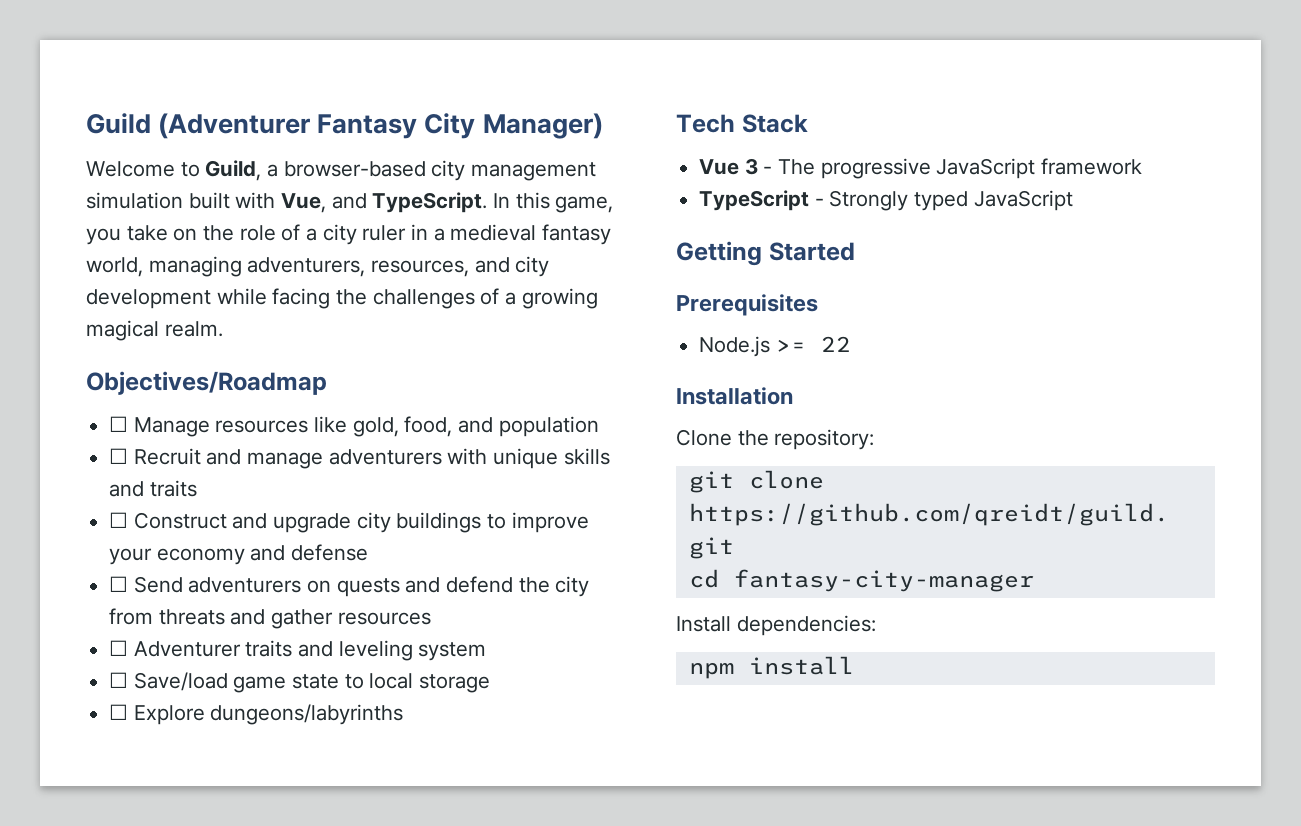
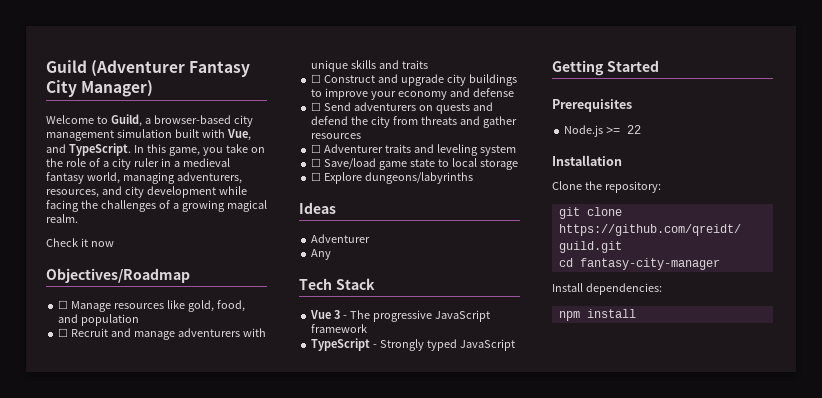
+ Check it now
+ Ideas
+ Adventurer
+ Any

